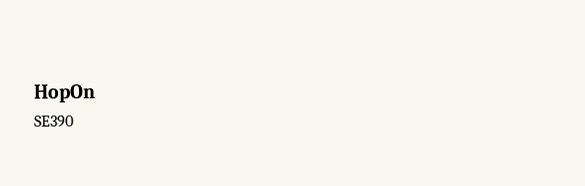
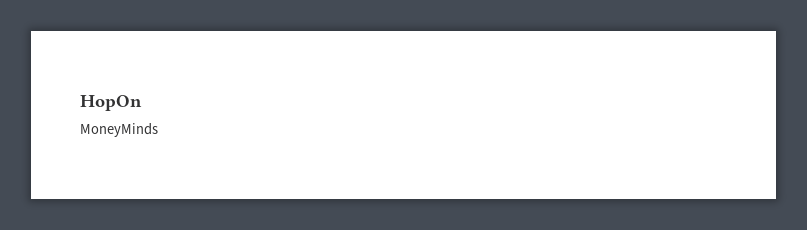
- SE390
+ MoneyMinds

